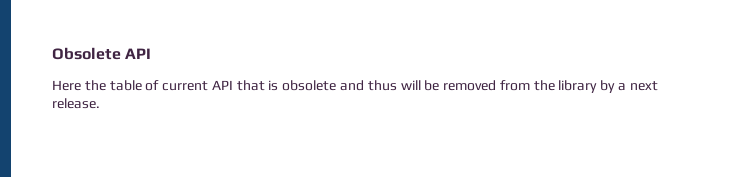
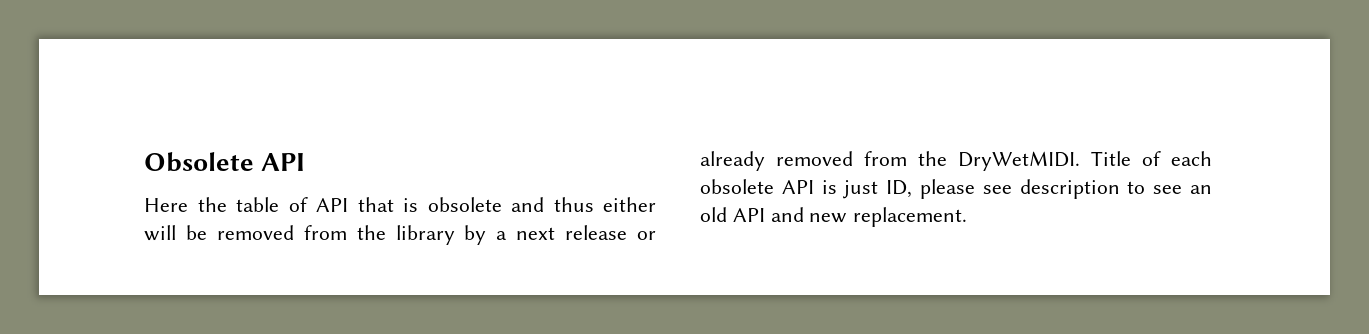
- Here the table of current API that is obsolete and thus will be removed from the library by a next release.
+ Here the table of API that is obsolete and thus either will be removed from the library by a next release or already removed from the DryWetMIDI. Title of each obsolete API is just ID, please see description to see an old API and new replacement.

